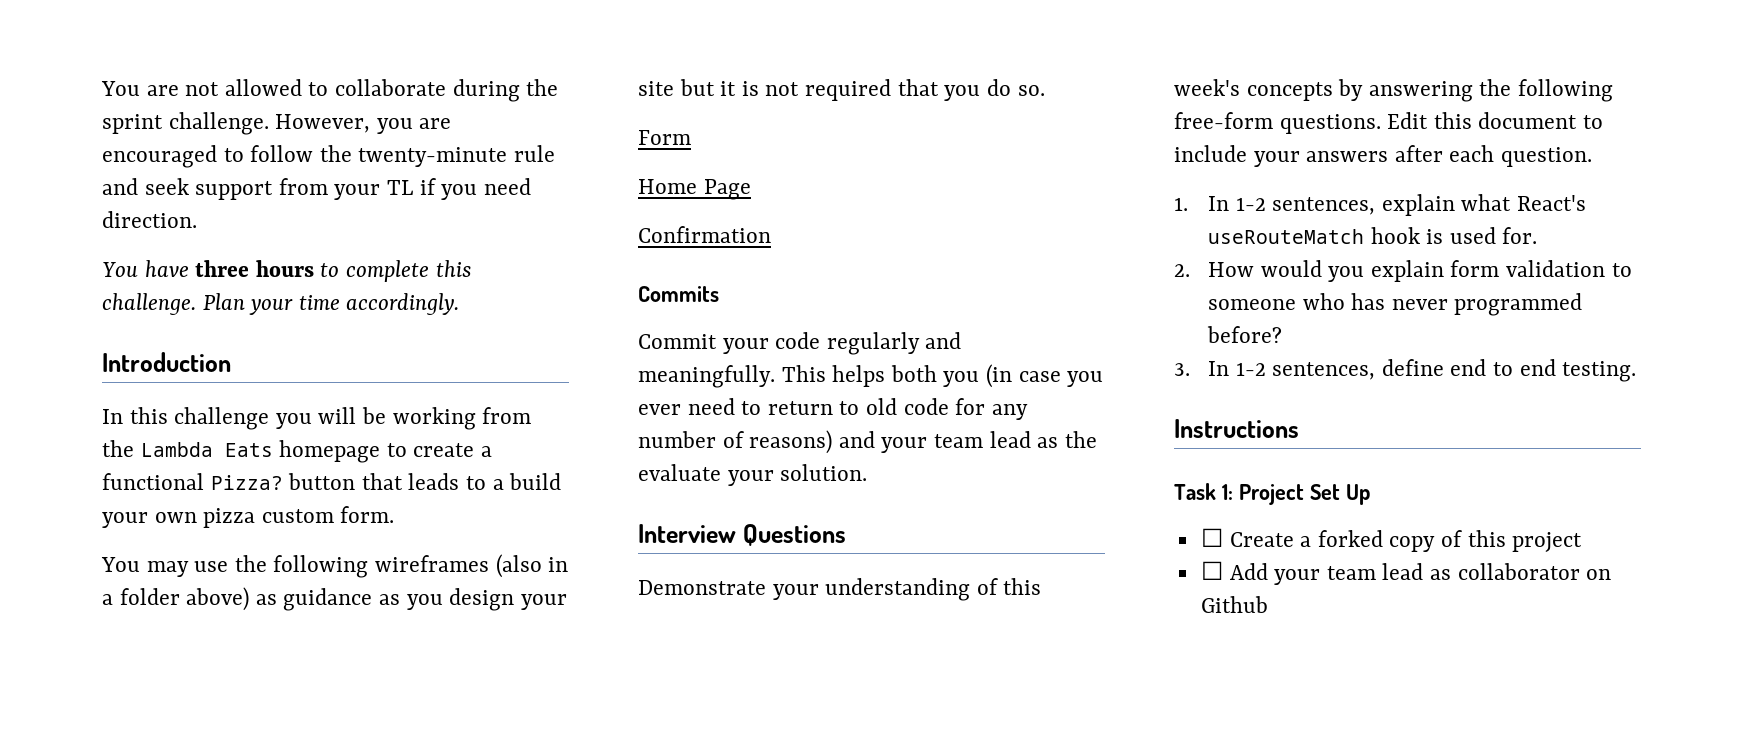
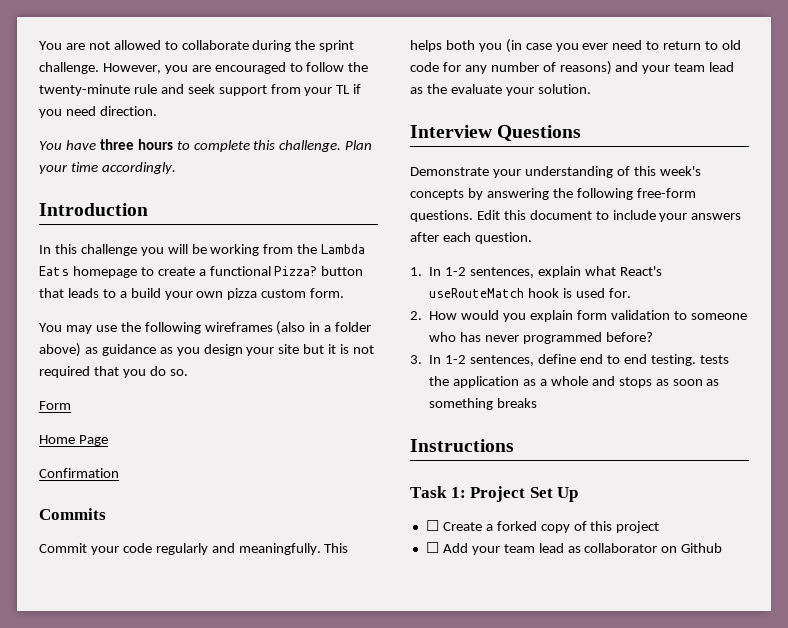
- 3. In 1-2 sentences, define end to end testing.
+ 3. In 1-2 sentences, define end to end testing. tests the application as a whole and stops as soon as something breaks

